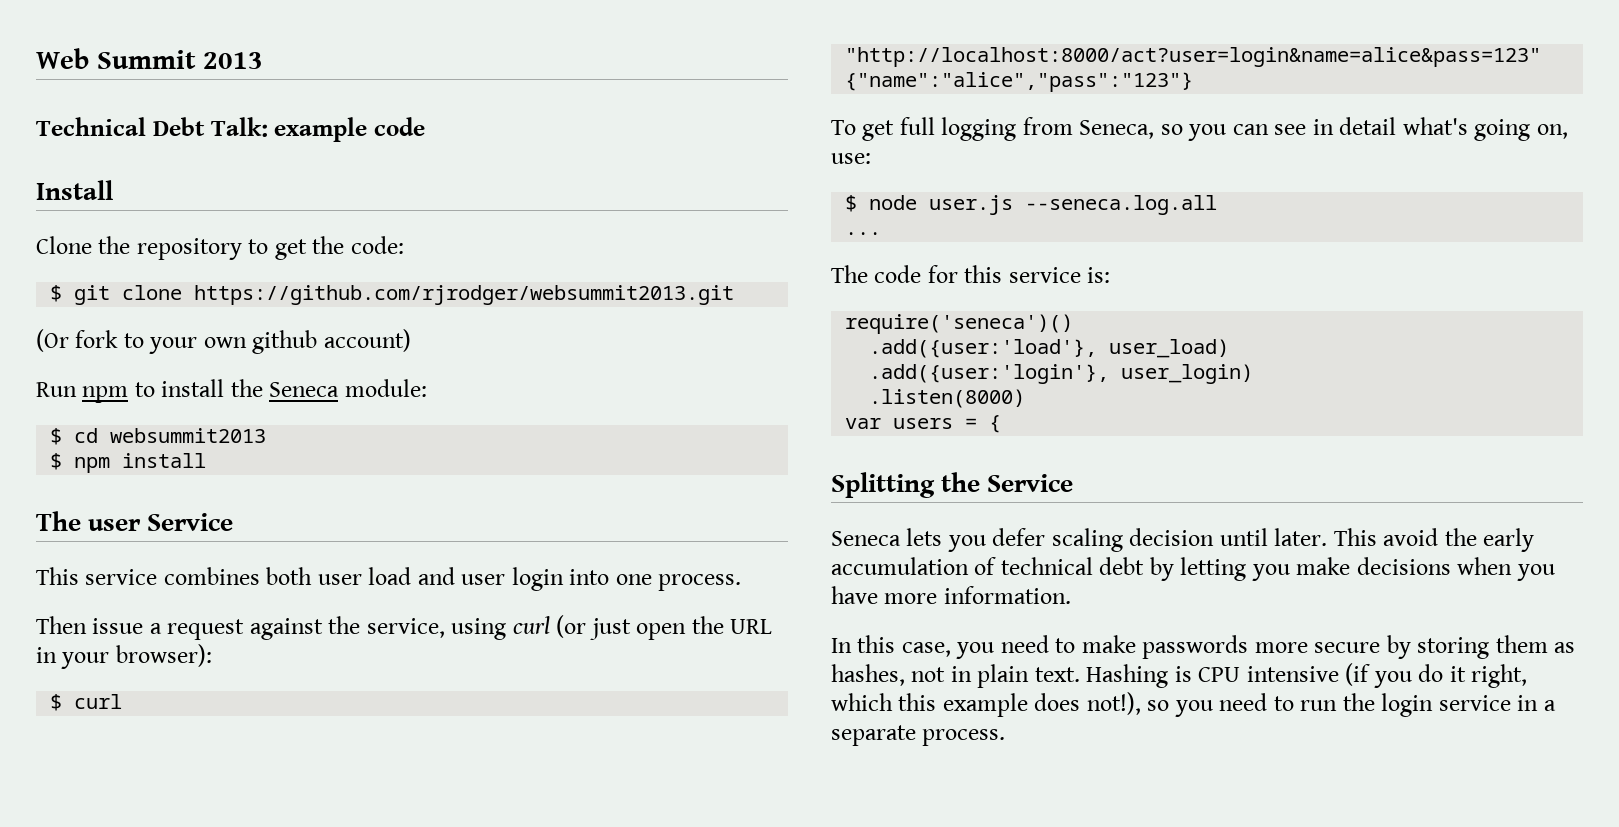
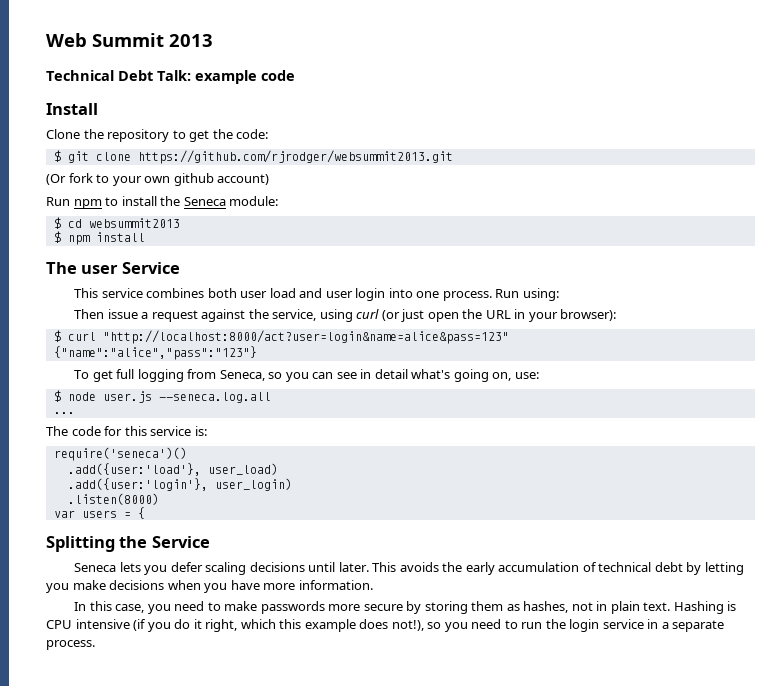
+ Run using:
- Seneca lets you defer scaling decision until later.
+ Seneca lets you defer scaling decisions until later.
- This avoid the early accumulation of technical debt by letting you make decisions when you have more information.
+ This avoids the early accumulation of technical debt by letting you make decisions when you have more information.

